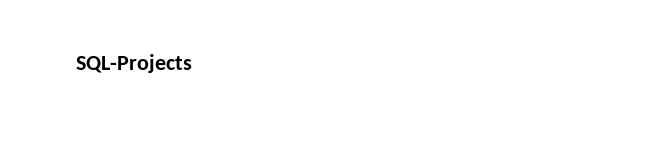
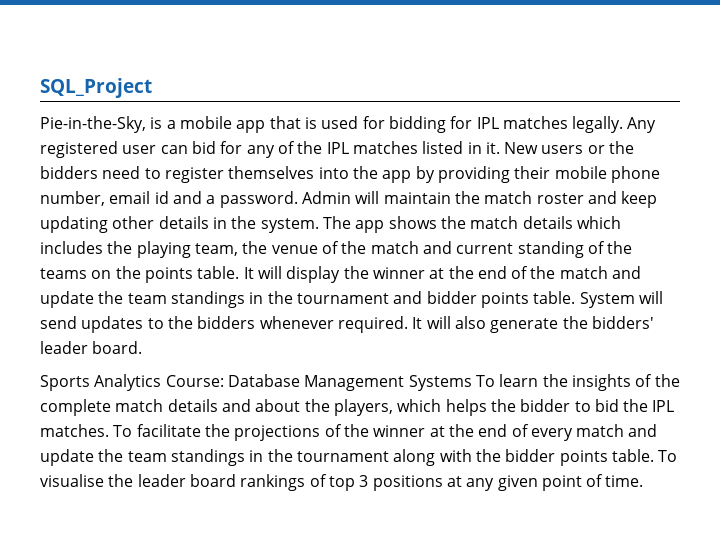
- SQL-Projects
+ SQL_Project
+ Pie-in-the-Sky, is a mobile app that is used for bidding for IPL matches legally. Any registered user can bid for any of the IPL matches listed in it. New users or the bidders need to register themselves into the app by providing their mobile phone number, email id and a password. Admin will maintain the match roster and keep updating other details in the system. The app shows the match details which includes the playing team, the venue of the match and current standing of the teams on the points table. It will display the winner at the end of the match and update the team standings in the tournament and bidder points table. System will send updates to the bidders whenever required. It will also generate the bidders' leader board.
+ Sports Analytics Course: Database Management Systems To learn the insights of the complete match details and about the players, which helps the bidder to bid the IPL matches. To facilitate the projections of the winner at the end of every match and update the team standings in the tournament along with the bidder points table. To visualise the leader board rankings of top 3 positions at any given point of time.

